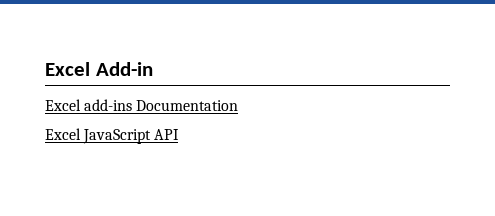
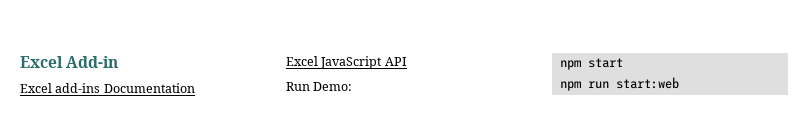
+ Run Demo:
+ npm start
+ npm run start:web

